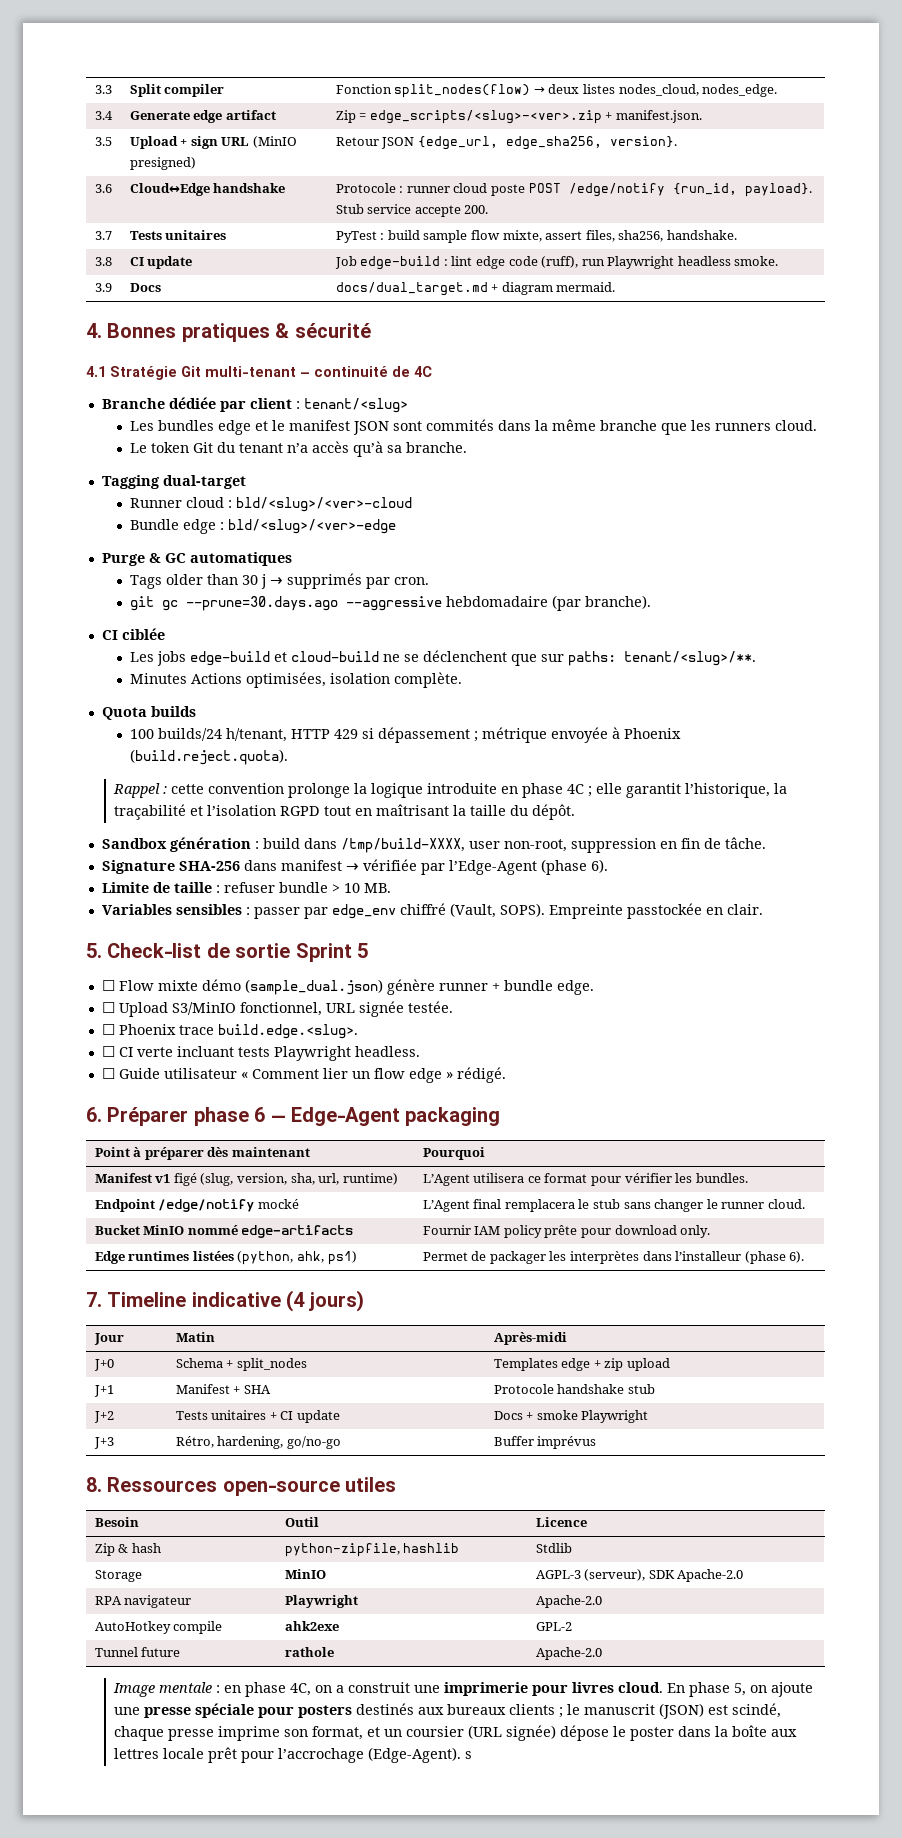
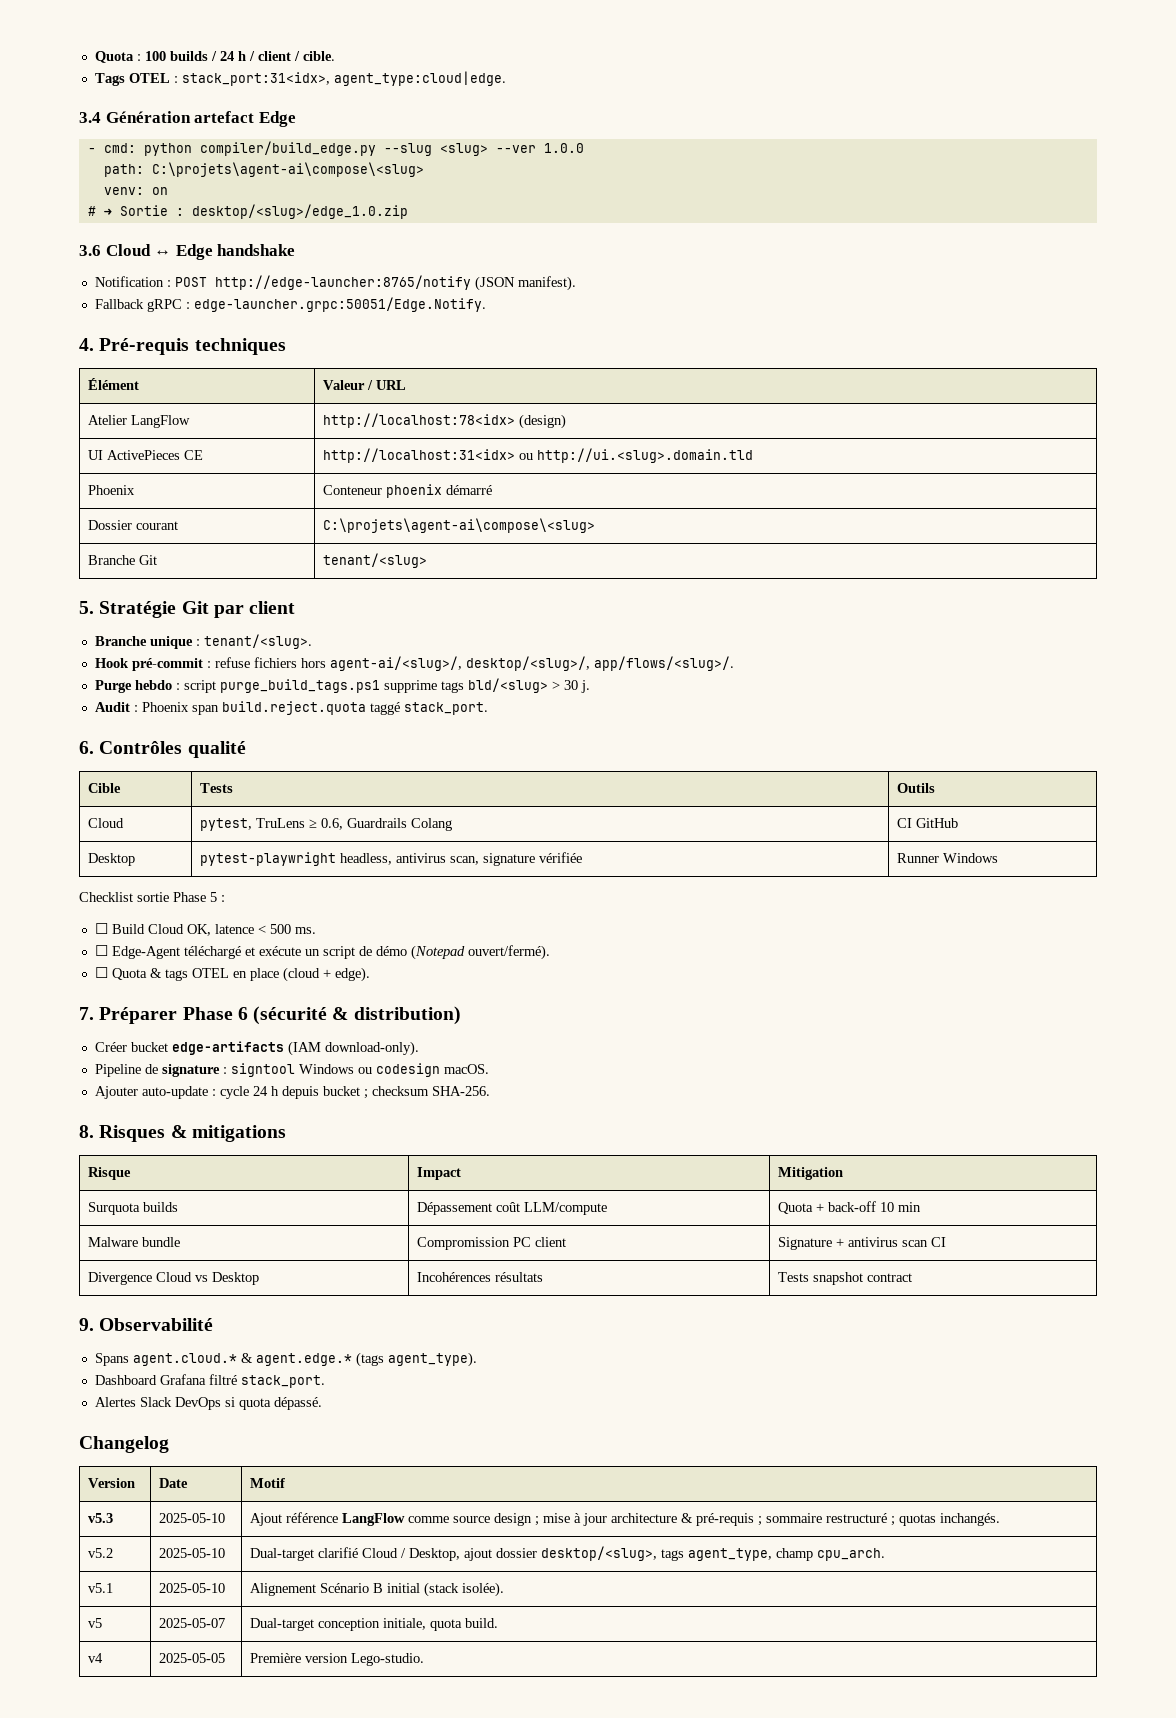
- 3.3 | Split compiler | Fonction split_nodes(flow) → deux listes nodes_cloud, nodes_edge.
- 3.4 | Generate edge artifact | Zip = edge_scripts/<slug>-<ver>.zip + manifest.json.
- 3.5 | Upload + sign URL (MinIO presigned) | Retour JSON {edge_url, edge_sha256, version}.
- 3.6 | Cloud↔Edge handshake | Protocole : runner cloud poste POST /edge/notify {run_id, payload}. Stub service accepte 200.
- 3.7 | Tests unitaires | PyTest : build sample flow mixte, assert files, sha256, handshake.
- 3.8 | CI update | Job edge-build : lint edge code (ruff), run Playwright headless smoke.
- 3.9 | Docs | docs/dual_target.md + diagram mermaid.
- 4. Bonnes pratiques & sécurité
- 4.1 Stratégie Git multi-tenant – continuité de 4C
- Branche dédiée par client : tenant/<slug>
- Les bundles edge et le manifest JSON sont commités dans la même branche que les runners cloud.
- Le token Git du tenant n’a accès qu’à sa branche.
- Tagging dual-target
- Runner cloud : bld/<slug>/<ver>-cloud
- Bundle edge : bld/<slug>/<ver>-edge
- Purge & GC automatiques
- Tags older than 30 j → supprimés par cron.
- git gc --prune=30.days.ago --aggressive hebdomadaire (par branche).
- CI ciblée
- Les jobs edge-build et cloud-build ne se déclenchent que sur paths: tenant/<slug>/**.
- Minutes Actions optimisées, isolation complète.
- Quota builds
- 100 builds/24 h/tenant, HTTP 429 si dépassement ; métrique envoyée à Phoenix (build.reject.quota).
- Rappel : cette convention prolonge la logique introduite en phase 4C ; elle garantit l’historique, la traçabilité et l’isolation RGPD tout en maîtrisant la taille du dépôt.
- Sandbox génération : build dans /tmp/build-XXXX, user non‑root, suppression en fin de tâche.
- Signature SHA‑256 dans manifest → vérifiée par l’Edge‑Agent (phase 6).
- Limite de taille : refuser bundle > 10 MB.
- Variables sensibles : passer par edge_env chiffré (Vault, SOPS). Empreinte passtockée en clair.
- 5. Check‑list de sortie Sprint 5
- ☐ Flow mixte démo (sample_dual.json) génère runner + bundle edge.
- ☐ Upload S3/MinIO fonctionnel, URL signée testée.
- ☐ Phoenix trace build.edge.<slug>.
- ☐ CI verte incluant tests Playwright headless.
- ☐ Guide utilisateur « Comment lier un flow edge » rédigé.
- 6. Préparer phase 6 — Edge‑Agent packaging
- Point à préparer dès maintenant | Pourquoi
- Manifest v1 figé (slug, version, sha, url, runtime) | L’Agent utilisera ce format pour vérifier les bundles.
- Endpoint /edge/notify mocké | L’Agent final remplacera le stub sans changer le runner cloud.
- Bucket MinIO nommé edge-artifacts | Fournir IAM policy prête pour download only.
- Edge runtimes listées (python, ahk, ps1) | Permet de packager les interprètes dans l’installeur (phase 6).
- 7. Timeline indicative (4 jours)
- Jour | Matin | Après‑midi
- J+0 | Schema + split_nodes | Templates edge + zip upload
- J+1 | Manifest + SHA | Protocole handshake stub
- J+2 | Tests unitaires + CI update | Docs + smoke Playwright
- J+3 | Rétro, hardening, go/no‑go | Buffer imprévus
- 8. Ressources open‑source utiles
- Besoin | Outil | Licence
- Zip & hash | python‑zipfile, hashlib | Stdlib
- Storage | MinIO | AGPL‑3 (serveur), SDK Apache‑2.0
- RPA navigateur | Playwright | Apache‑2.0
- AutoHotkey compile | ahk2exe | GPL‑2
- Tunnel future | rathole | Apache‑2.0
- Image mentale : en phase 4C, on a construit une imprimerie pour livres cloud. En phase 5, on ajoute une presse spéciale pour posters destinés aux bureaux clients ; le manuscrit (JSON) est scindé, chaque presse imprime son format, et un coursier (URL signée) dépose le poster dans la boîte aux lettres locale prêt pour l’accrochage (Edge‑Agent). s
+ Quota : 100 builds / 24 h / client / cible.
+ Tags OTEL : stack_port:31<idx>, agent_type:cloud|edge.
+ 3.4 Génération artefact Edge
+ - cmd: python compiler/build_edge.py --slug <slug> --ver 1.0.0
+ path: C:\projets\agent-ai\compose\<slug>
+ venv: on
+ # ➜ Sortie : desktop/<slug>/edge_1.0.zip
+ 3.6 Cloud ↔ Edge handshake
+ Notification : POST http://edge-launcher:8765/notify (JSON manifest).
+ Fallback gRPC : edge-launcher.grpc:50051/Edge.Notify.
+ 4. Pré‑requis techniques
+ Élément | Valeur / URL
+ Atelier LangFlow | http://localhost:78<idx> (design)
+ UI ActivePieces CE | http://localhost:31<idx> ou http://ui.<slug>.domain.tld
+ Phoenix | Conteneur phoenix démarré
+ Dossier courant | C:\projets\agent-ai\compose\<slug>
+ Branche Git | tenant/<slug>
+ 5. Stratégie Git par client
+ Branche unique : tenant/<slug>.
+ Hook pré‑commit : refuse fichiers hors agent-ai/<slug>/, desktop/<slug>/, app/flows/<slug>/.
+ Purge hebdo : script purge_build_tags.ps1 supprime tags bld/<slug> > 30 j.
+ Audit : Phoenix span build.reject.quota taggé stack_port.
+ 6. Contrôles qualité
+ Cible | Tests | Outils
+ Cloud | pytest, TruLens ≥ 0.6, Guardrails Colang | CI GitHub
+ Desktop | pytest-playwright headless, antivirus scan, signature vérifiée | Runner Windows
+ Checklist sortie Phase 5 :
+ ☐ Build Cloud OK, latence < 500 ms.
+ ☐ Edge‑Agent téléchargé et exécute un script de démo (Notepad ouvert/fermé).
+ ☐ Quota & tags OTEL en place (cloud + edge).
+ 7. Préparer Phase 6 (sécurité & distribution)
+ Créer bucket edge-artifacts (IAM download‑only).
+ Pipeline de signature : signtool Windows ou codesign macOS.
+ Ajouter auto‑update : cycle 24 h depuis bucket ; checksum SHA‑256.
+ 8. Risques & mitigations
+ Risque | Impact | Mitigation
+ Surquota builds | Dépassement coût LLM/compute | Quota + back‑off 10 min
+ Malware bundle | Compromission PC client | Signature + antivirus scan CI
+ Divergence Cloud vs Desktop | Incohérences résultats | Tests snapshot contract
+ 9. Observabilité
+ Spans agent.cloud.* & agent.edge.* (tags agent_type).
+ Dashboard Grafana filtré stack_port.
+ Alertes Slack DevOps si quota dépassé.
+ Changelog
+ Version | Date | Motif
+ v5.3 | 2025-05-10 | Ajout référence LangFlow comme source design ; mise à jour architecture & pré‑requis ; sommaire restructuré ; quotas inchangés.
+ v5.2 | 2025-05-10 | Dual‑target clarifié Cloud / Desktop, ajout dossier desktop/<slug>, tags agent_type, champ cpu_arch.
+ v5.1 | 2025-05-10 | Alignement Scénario B initial (stack isolée).
+ v5 | 2025-05-07 | Dual‑target conception initiale, quota build.
+ v4 | 2025-05-05 | Première version Lego‑studio.

